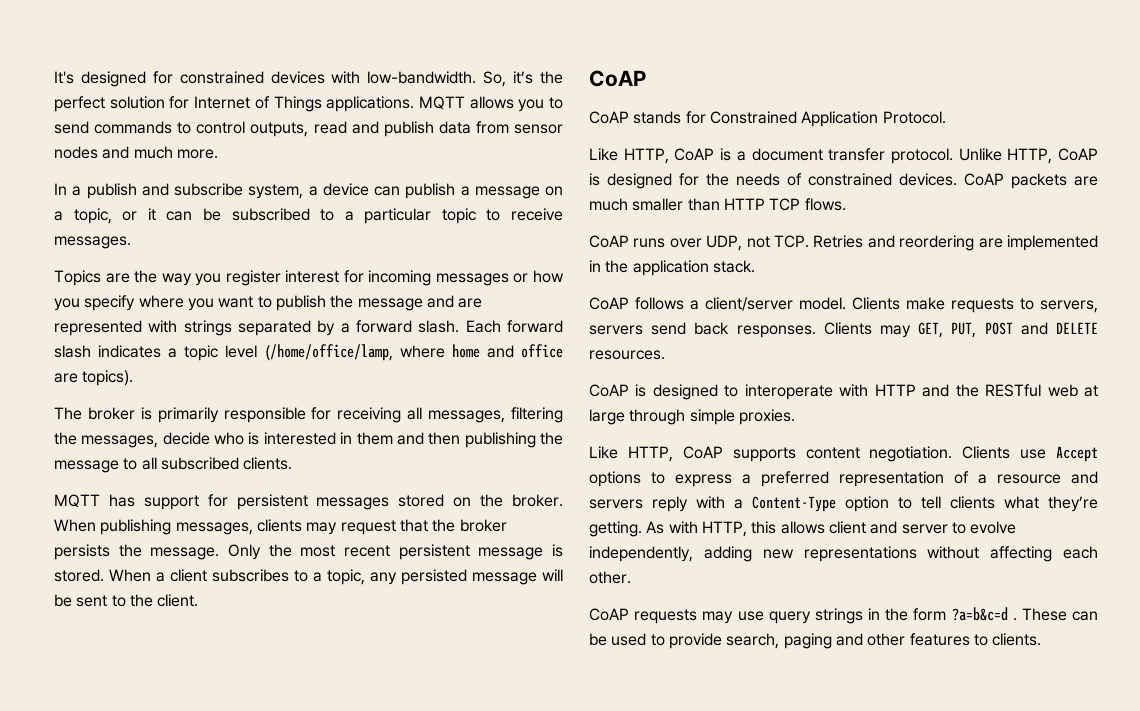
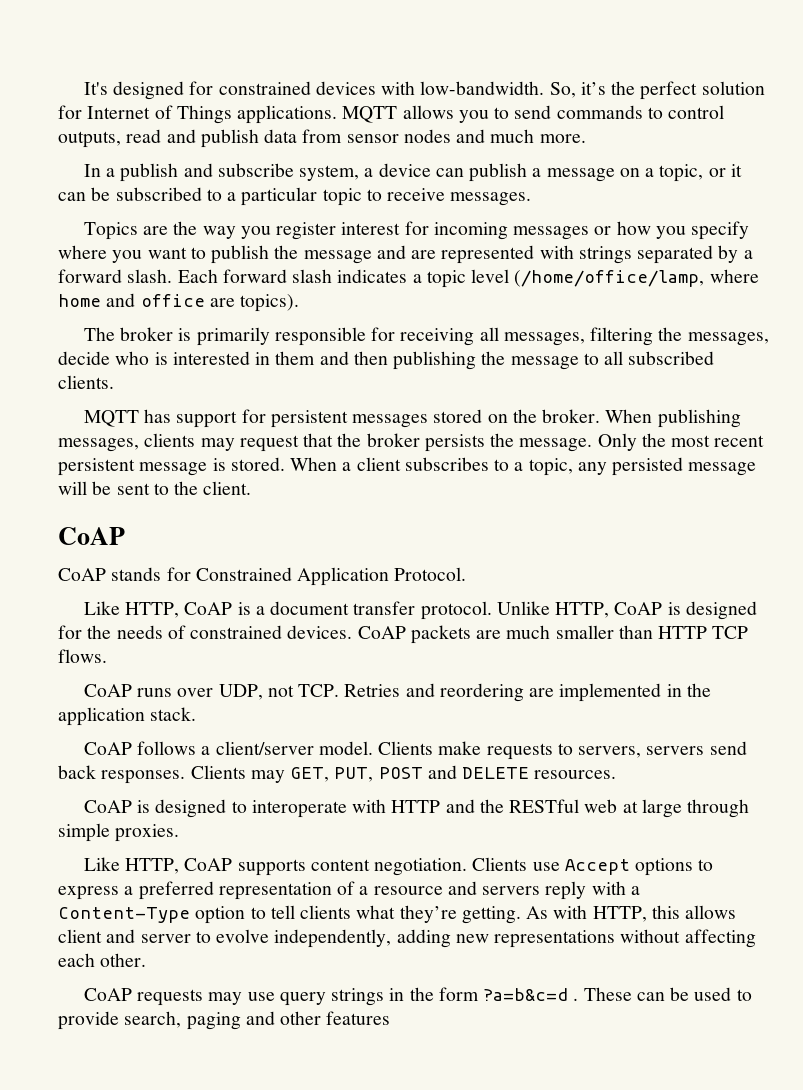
- These can be used to provide search, paging and other features to clients.
+ These can be used to provide search, paging and other features

